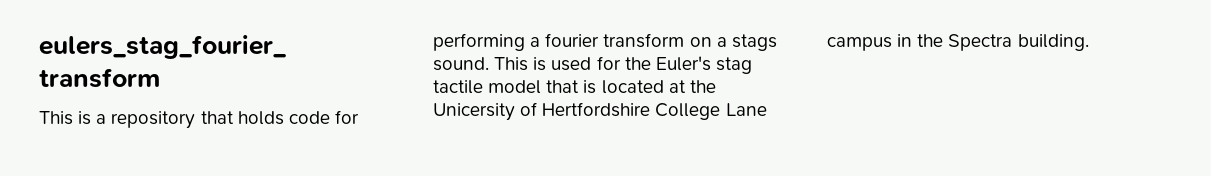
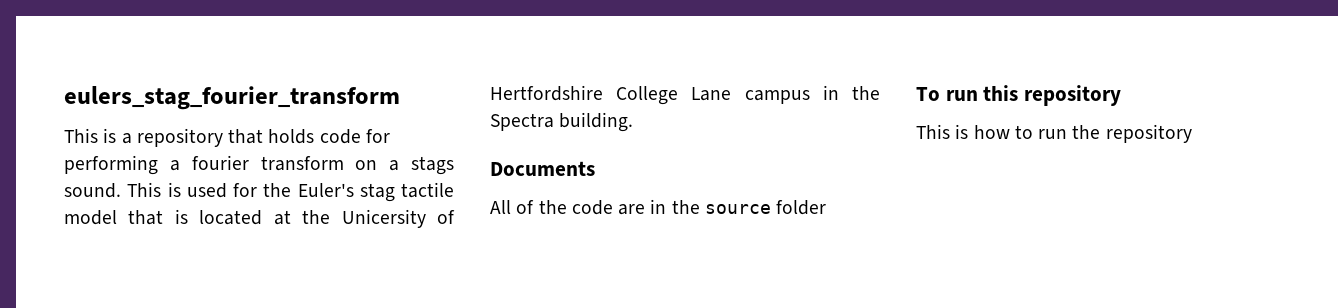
+ Documents
+ All of the code are in the source folder
+ To run this repository
+ This is how to run the repository

